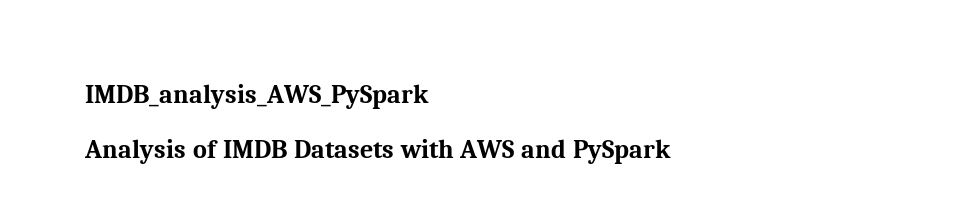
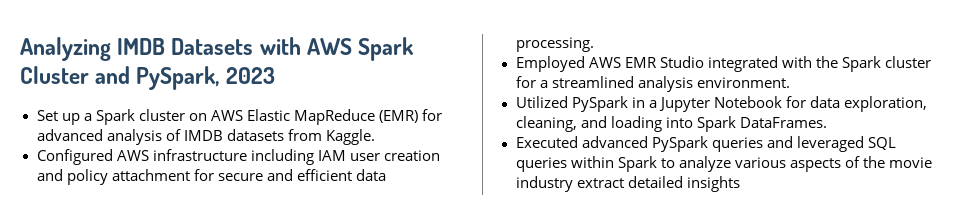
- IMDB_analysis_AWS_PySpark
- Analysis of IMDB Datasets with AWS and PySpark
+ Analyzing IMDB Datasets with AWS Spark Cluster and PySpark, 2023
+ Set up a Spark cluster on AWS Elastic MapReduce (EMR) for advanced analysis of IMDB datasets from Kaggle.
+ Configured AWS infrastructure including IAM user creation and policy attachment for secure and efficient data processing.
+ Employed AWS EMR Studio integrated with the Spark cluster for a streamlined analysis environment.
+ Utilized PySpark in a Jupyter Notebook for data exploration, cleaning, and loading into Spark DataFrames.
+ Executed advanced PySpark queries and leveraged SQL queries within Spark to analyze various aspects of the movie industry extract detailed insights

